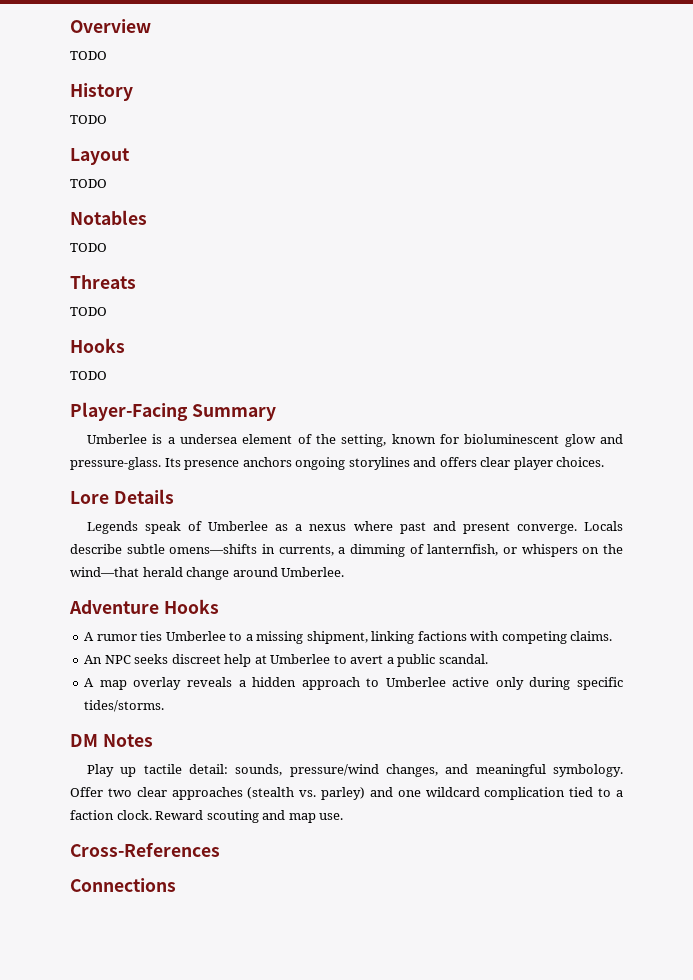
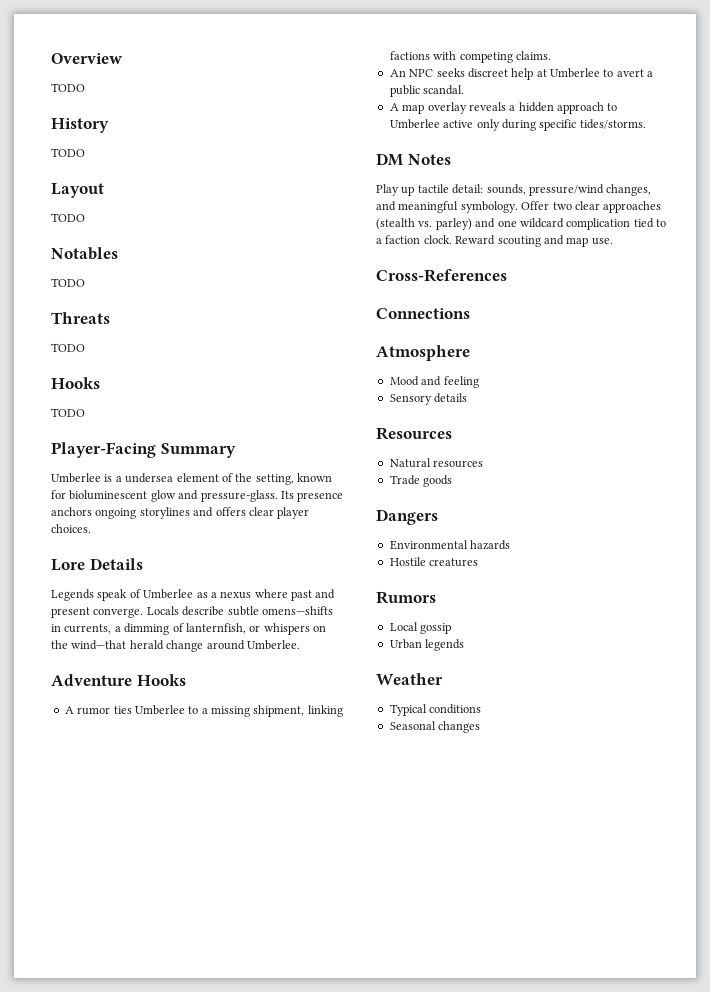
+ Atmosphere
+ Mood and feeling
+ Sensory details
+ Resources
+ Natural resources
+ Trade goods
+ Dangers
+ Environmental hazards
+ Hostile creatures
+ Rumors
+ Local gossip
+ Urban legends
+ Weather
+ Typical conditions
+ Seasonal changes

